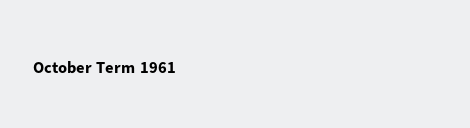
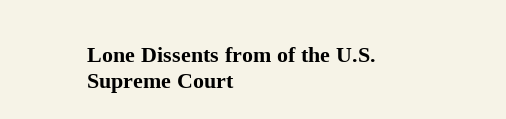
- October Term 1961
+ Lone Dissents from of the U.S. Supreme Court

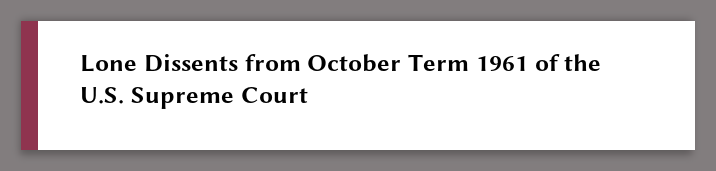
- Lone Dissents from of the U.S. Supreme Court
+ Lone Dissents from October Term 1961 of the U.S. Supreme Court

